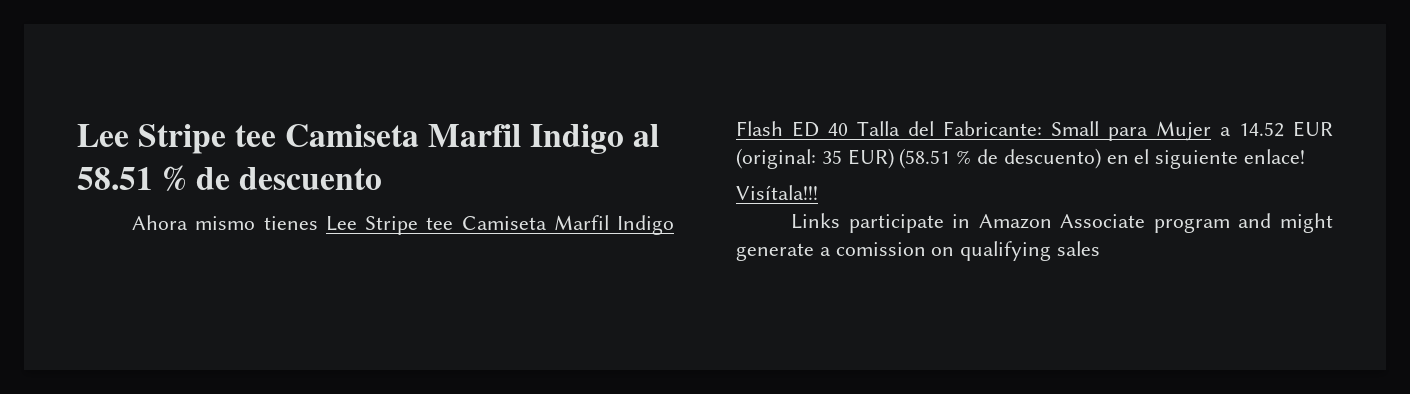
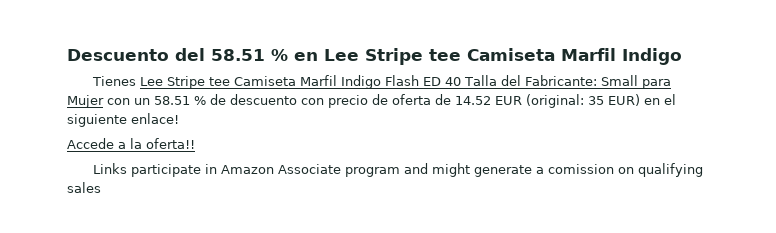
- Lee Stripe tee Camiseta Marfil Indigo al 58.51 % de descuento
- Ahora mismo tienes Lee Stripe tee Camiseta Marfil Indigo Flash ED 40 Talla del Fabricante: Small para Mujer a 14.52 EUR (original: 35 EUR) (58.51 % de descuento) en el siguiente enlace!
+ Descuento del 58.51 % en Lee Stripe tee Camiseta Marfil Indigo
+ Tienes Lee Stripe tee Camiseta Marfil Indigo Flash ED 40 Talla del Fabricante: Small para Mujer con un 58.51 % de descuento con precio de oferta de 14.52 EUR (original: 35 EUR) en el siguiente enlace!
- Visítala!!!
+ Accede a la oferta!!

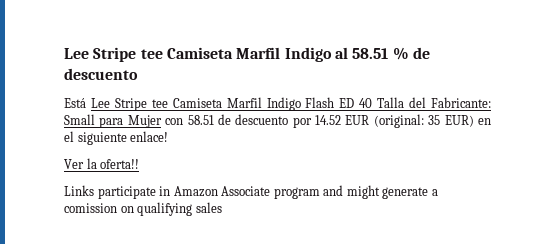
- Descuento del 58.51 % en Lee Stripe tee Camiseta Marfil Indigo
- Tienes Lee Stripe tee Camiseta Marfil Indigo Flash ED 40 Talla del Fabricante: Small para Mujer con un 58.51 % de descuento con precio de oferta de 14.52 EUR (original: 35 EUR) en el siguiente enlace!
+ Lee Stripe tee Camiseta Marfil Indigo al 58.51 % de descuento
+ Está Lee Stripe tee Camiseta Marfil Indigo Flash ED 40 Talla del Fabricante: Small para Mujer con 58.51 de descuento por 14.52 EUR (original: 35 EUR) en el siguiente enlace!
- Accede a la oferta!!
+ Ver la oferta!!

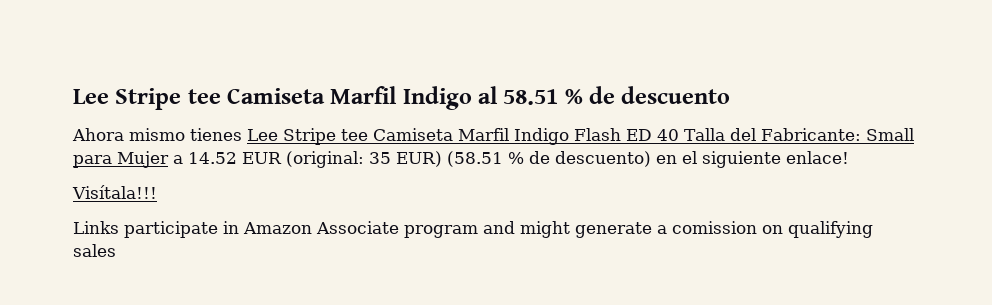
- Está Lee Stripe tee Camiseta Marfil Indigo Flash ED 40 Talla del Fabricante: Small para Mujer con 58.51 de descuento por 14.52 EUR (original: 35 EUR) en el siguiente enlace!
+ Ahora mismo tienes Lee Stripe tee Camiseta Marfil Indigo Flash ED 40 Talla del Fabricante: Small para Mujer a 14.52 EUR (original: 35 EUR) (58.51 % de descuento) en el siguiente enlace!
- Ver la oferta!!
+ Visítala!!!

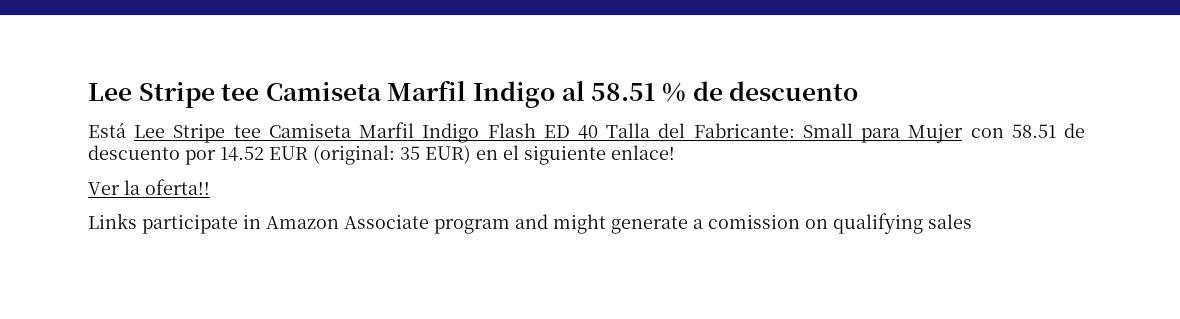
- Ahora mismo tienes Lee Stripe tee Camiseta Marfil Indigo Flash ED 40 Talla del Fabricante: Small para Mujer a 14.52 EUR (original: 35 EUR) (58.51 % de descuento) en el siguiente enlace!
+ Está Lee Stripe tee Camiseta Marfil Indigo Flash ED 40 Talla del Fabricante: Small para Mujer con 58.51 de descuento por 14.52 EUR (original: 35 EUR) en el siguiente enlace!
- Visítala!!!
+ Ver la oferta!!

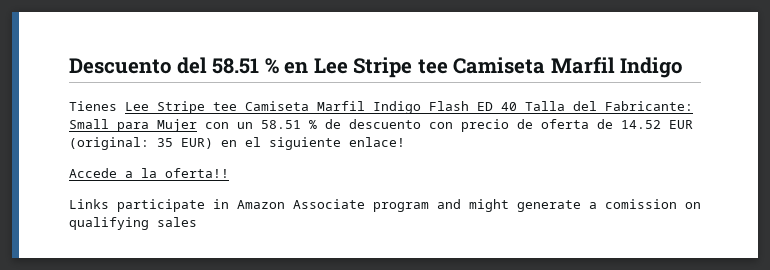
- Lee Stripe tee Camiseta Marfil Indigo al 58.51 % de descuento
- Está Lee Stripe tee Camiseta Marfil Indigo Flash ED 40 Talla del Fabricante: Small para Mujer con 58.51 de descuento por 14.52 EUR (original: 35 EUR) en el siguiente enlace!
+ Descuento del 58.51 % en Lee Stripe tee Camiseta Marfil Indigo
+ Tienes Lee Stripe tee Camiseta Marfil Indigo Flash ED 40 Talla del Fabricante: Small para Mujer con un 58.51 % de descuento con precio de oferta de 14.52 EUR (original: 35 EUR) en el siguiente enlace!
- Ver la oferta!!
+ Accede a la oferta!!

